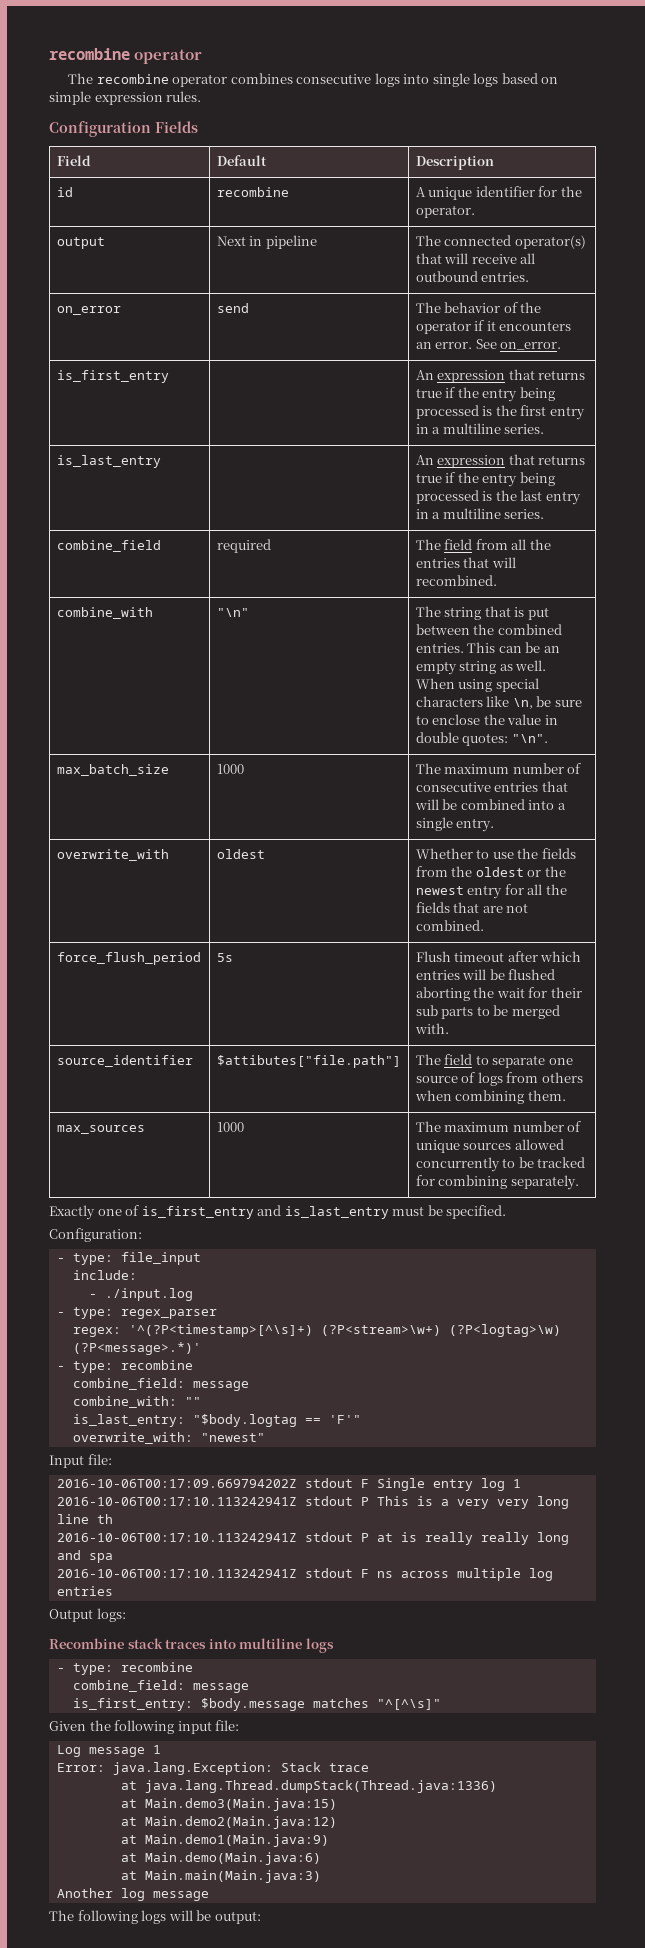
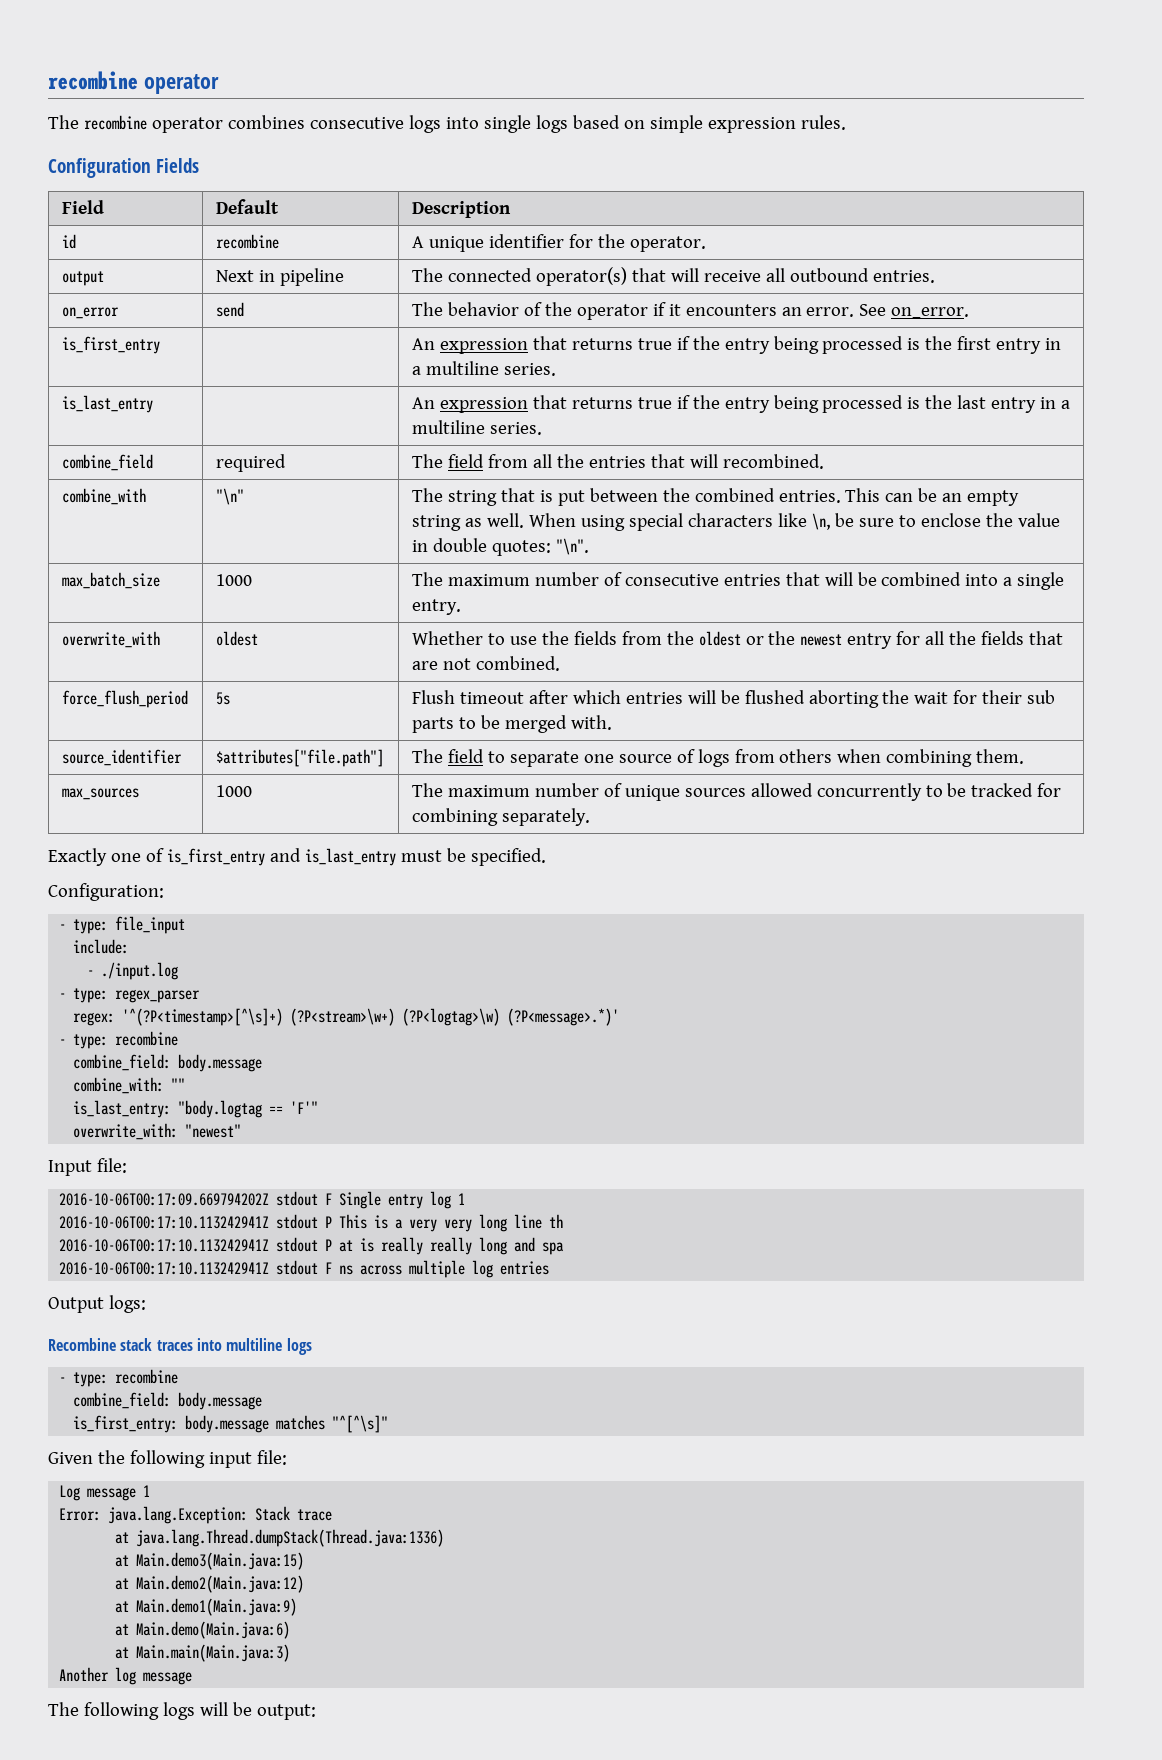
- source_identifier | $attibutes["file.path"] | The field to separate one source of logs from others when combining them.
+ source_identifier | $attributes["file.path"] | The field to separate one source of logs from others when combining them.
  regex: '^(?P<timestamp>[^\s]+) (?P<stream>\w+) (?P<logtag>\w) (?P<message>.*)'
  - type: recombine
- combine_field: message
+ combine_field: body.message
- is_last_entry: "$body.logtag == 'F'"
+ is_last_entry: "body.logtag == 'F'"
  Recombine stack traces into multiline logs
  - type: recombine
- combine_field: message
+ combine_field: body.message
- is_first_entry: $body.message matches "^[^\s]"
+ is_first_entry: body.message matches "^[^\s]"

